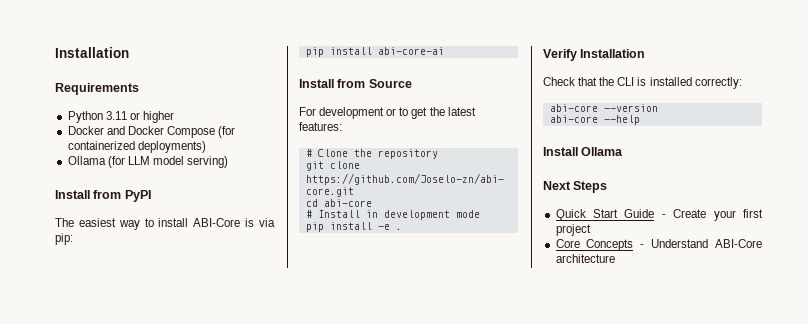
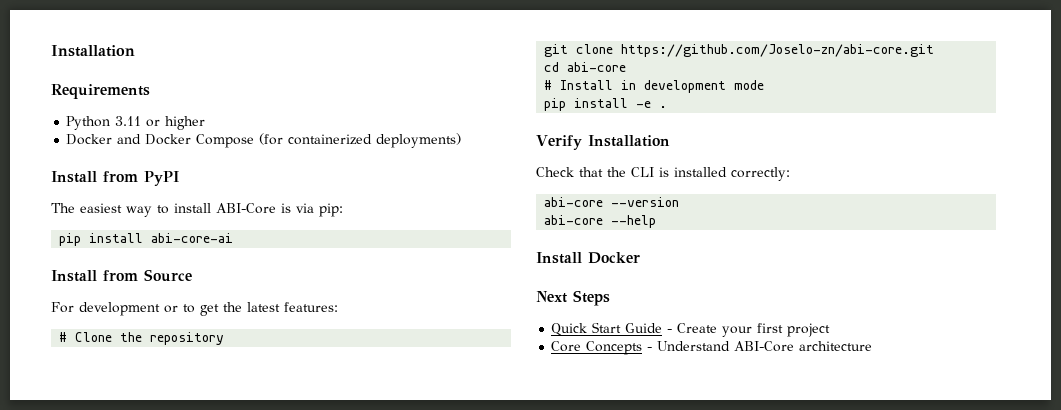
- Ollama (for LLM model serving)
- Install Ollama
+ Install Docker

